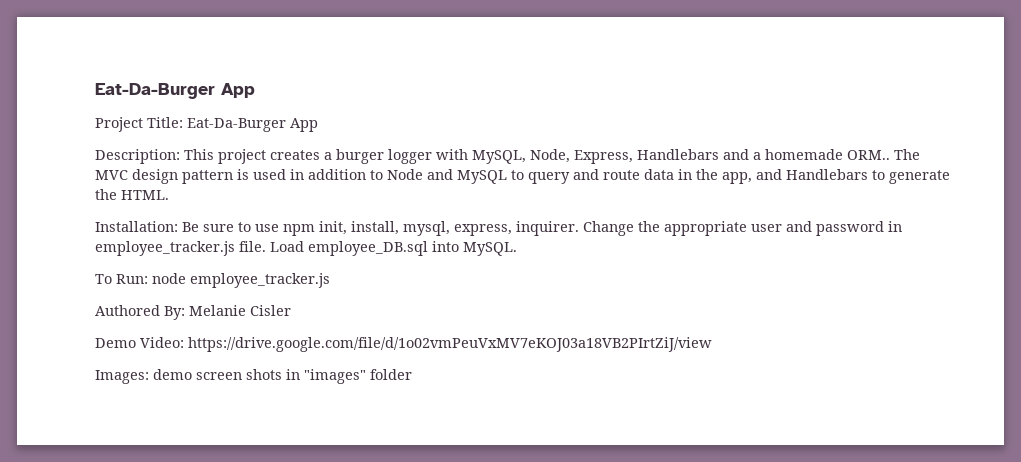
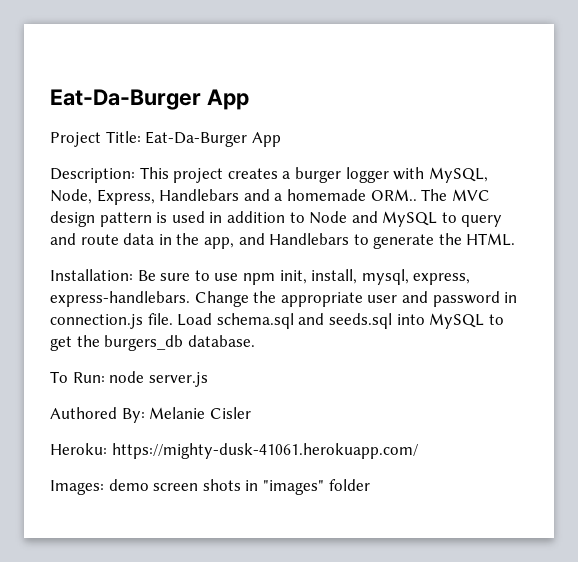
- Installation: Be sure to use npm init, install, mysql, express, inquirer.
+ Installation: Be sure to use npm init, install, mysql, express, express-handlebars.
- Change the appropriate user and password in employee_tracker.js file.
+ Change the appropriate user and password in connection.js file.
- Load employee_DB.sql into MySQL.
+ Load schema.sql and seeds.sql into MySQL to get the burgers_db database.
- To Run: node employee_tracker.js
+ To Run: node server.js
- Demo Video: https://drive.google.com/file/d/1o02vmPeuVxMV7eKOJ03a18VB2PIrtZiJ/view
+ Heroku: https://mighty-dusk-41061.herokuapp.com/

